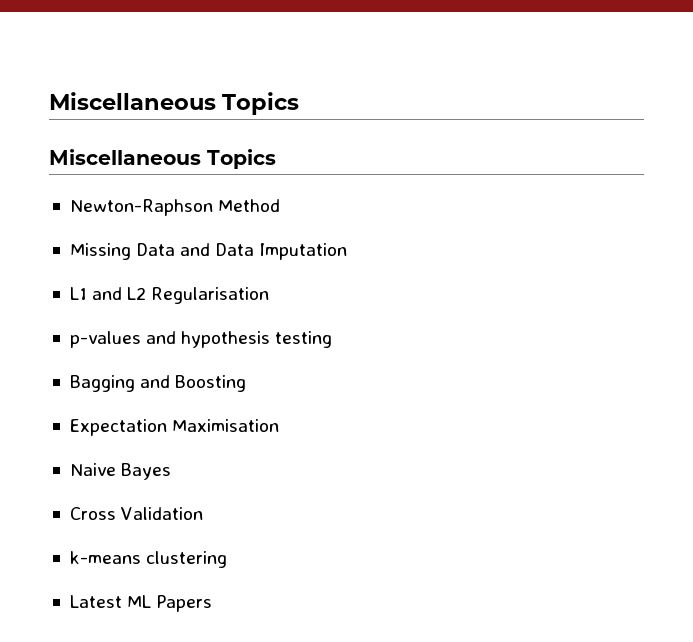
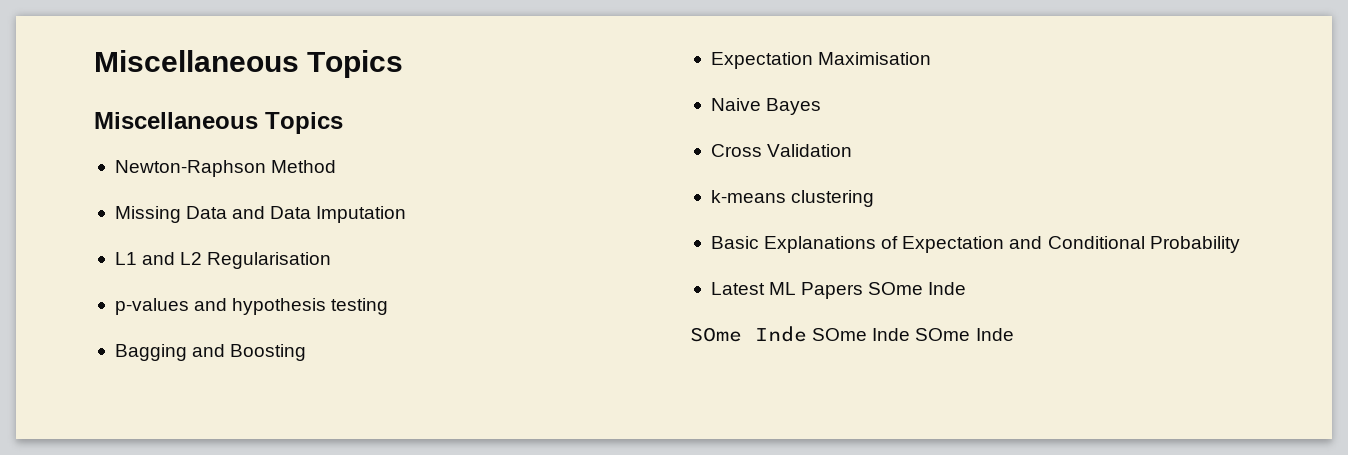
- Latest ML Papers
+ Basic Explanations of Expectation and Conditional Probability
+ Latest ML Papers SOme Inde
+ SOme Inde SOme Inde SOme Inde

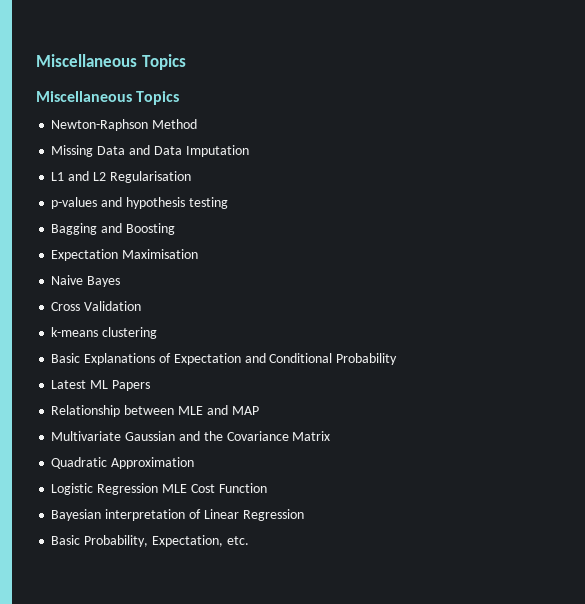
- Latest ML Papers SOme Inde
- SOme Inde SOme Inde SOme Inde
+ Latest ML Papers
+ Relationship between MLE and MAP
+ Multivariate Gaussian and the Covariance Matrix
+ Quadratic Approximation
+ Logistic Regression MLE Cost Function
+ Bayesian interpretation of Linear Regression
+ Basic Probability, Expectation, etc.

